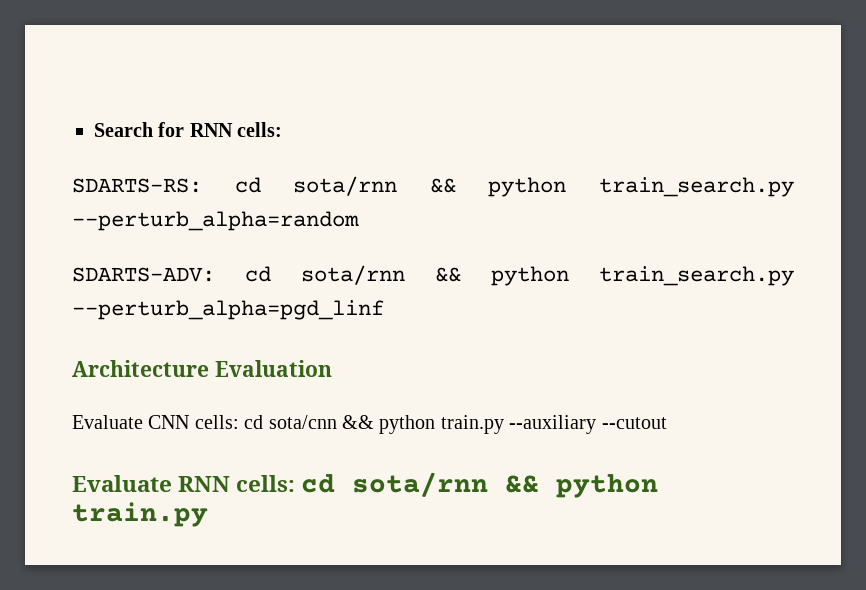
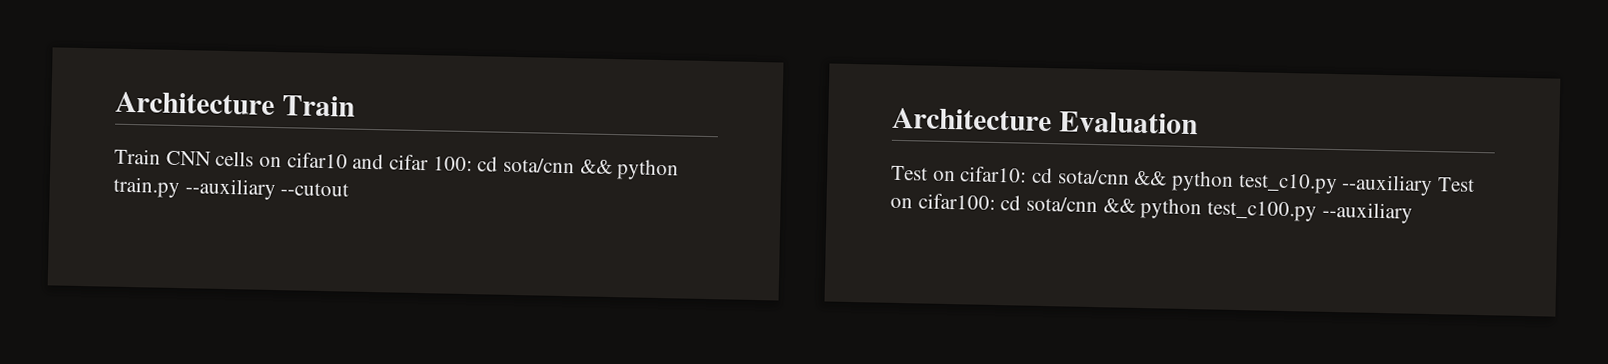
- Search for RNN cells:
- SDARTS-RS: cd sota/rnn && python train_search.py --perturb_alpha=random
- SDARTS-ADV: cd sota/rnn && python train_search.py --perturb_alpha=pgd_linf
- Architecture Evaluation
- Evaluate CNN cells: cd sota/cnn && python train.py --auxiliary --cutout
+ Architecture Train
+ Train CNN cells on cifar10 and cifar 100: cd sota/cnn && python train.py --auxiliary --cutout
- Evaluate RNN cells: cd sota/rnn && python train.py
+ Architecture Evaluation
+ Test on cifar10: cd sota/cnn && python test_c10.py --auxiliary Test on cifar100: cd sota/cnn && python test_c100.py --auxiliary

